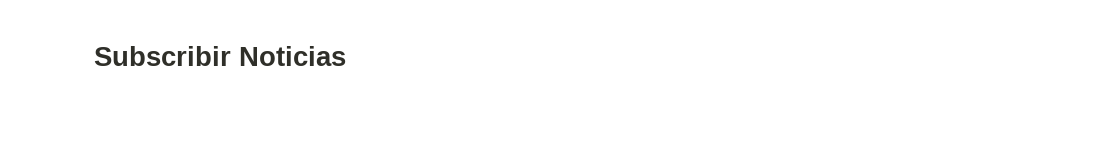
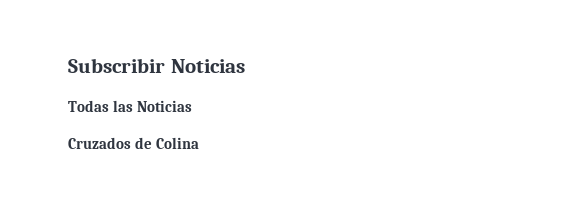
+ Todas las Noticias
+ Cruzados de Colina

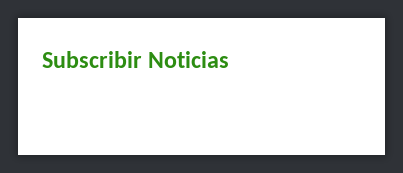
- Todas las Noticias
- Cruzados de Colina

